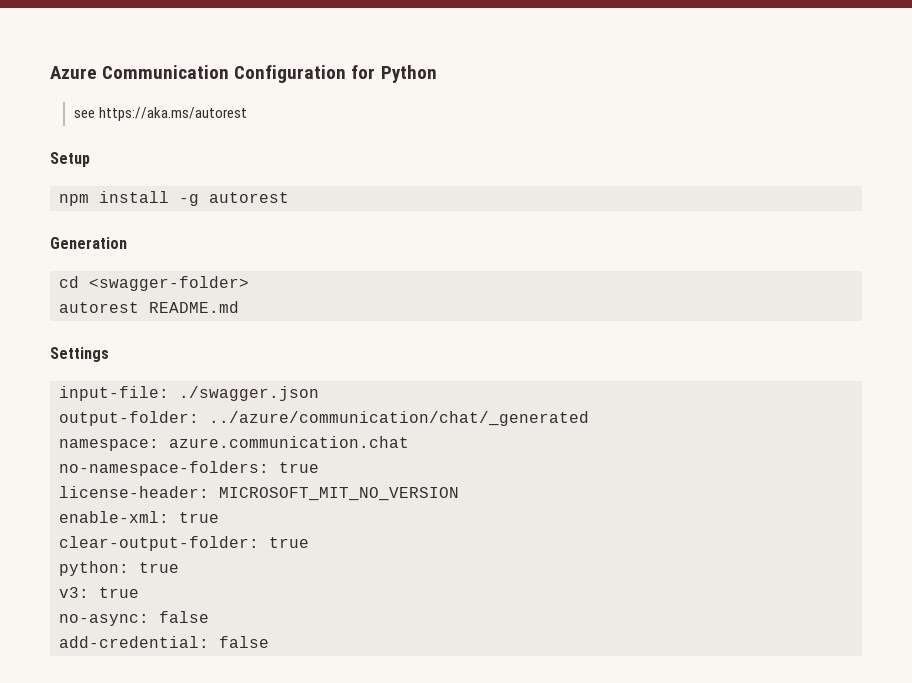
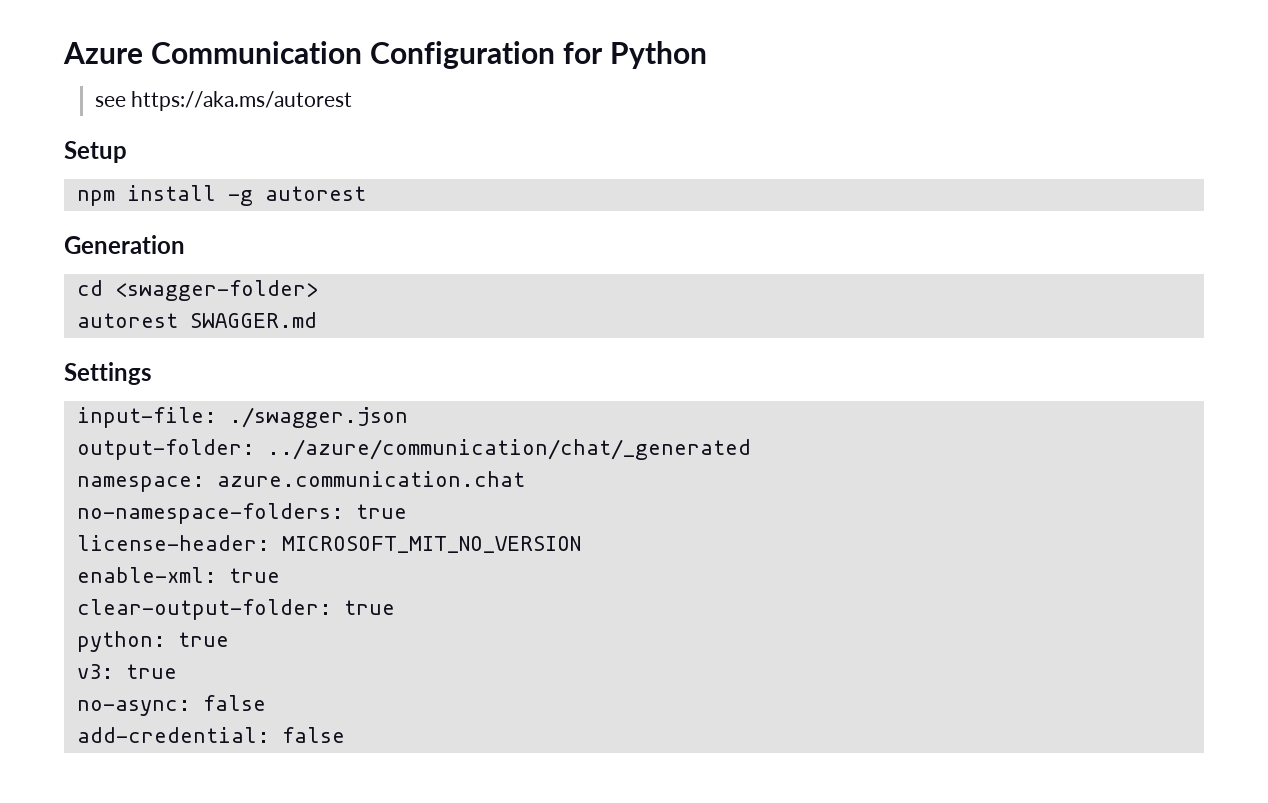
- autorest README.md
+ autorest SWAGGER.md

